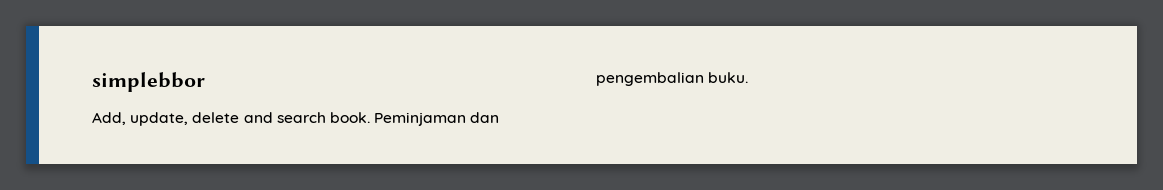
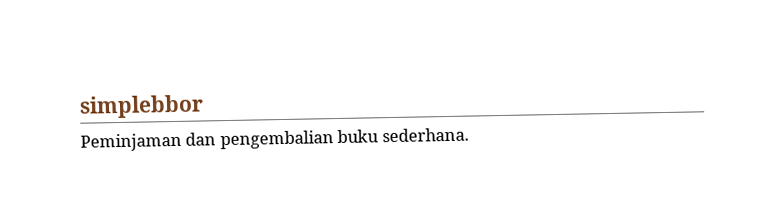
- Add, update, delete and search book. Peminjaman dan pengembalian buku.
+ Peminjaman dan pengembalian buku sederhana.

